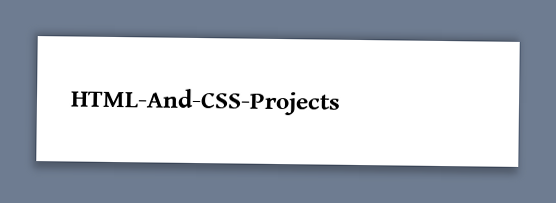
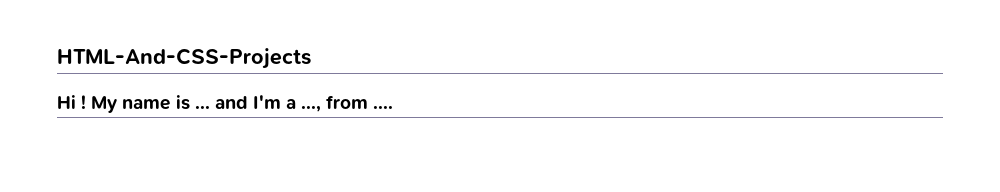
+ Hi ! My name is ... and I'm a ..., from ....

